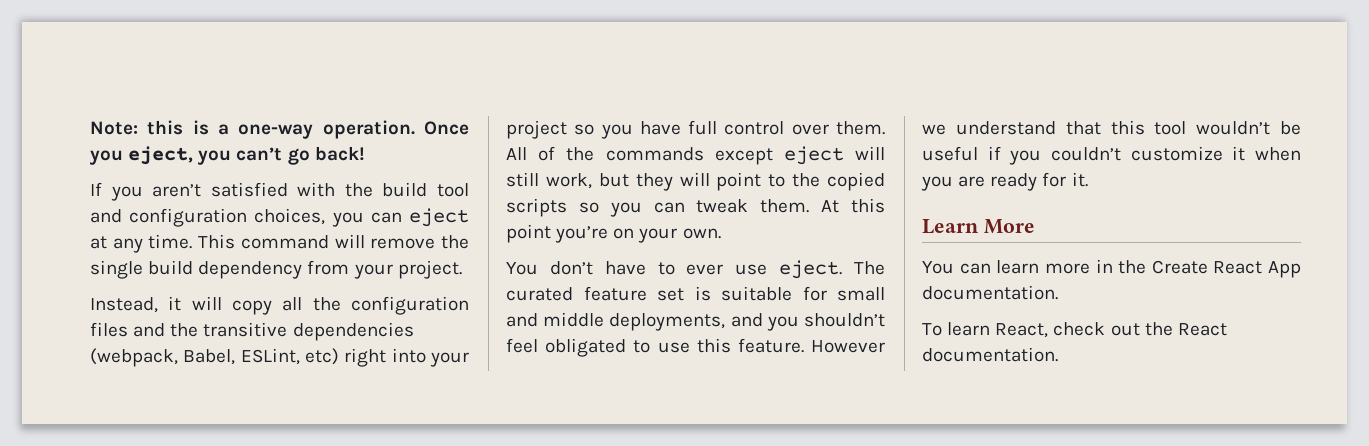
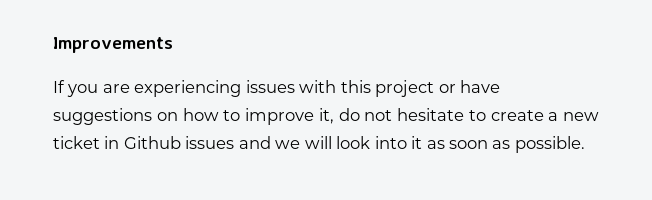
- Note: this is a one-way operation. Once you eject, you can’t go back!
- If you aren’t satisfied with the build tool and configuration choices, you can eject at any time. This command will remove the single build dependency from your project.
- Instead, it will copy all the configuration files and the transitive dependencies (webpack, Babel, ESLint, etc) right into your project so you have full control over them. All of the commands except eject will still work, but they will point to the copied scripts so you can tweak them. At this point you’re on your own.
- You don’t have to ever use eject. The curated feature set is suitable for small and middle deployments, and you shouldn’t feel obligated to use this feature. However we understand that this tool wouldn’t be useful if you couldn’t customize it when you are ready for it.
- Learn More
- You can learn more in the Create React App documentation.
- To learn React, check out the React documentation.
+ Improvements
+ If you are experiencing issues with this project or have suggestions on how to improve it, do not hesitate to create a new ticket in Github issues and we will look into it as soon as possible.

